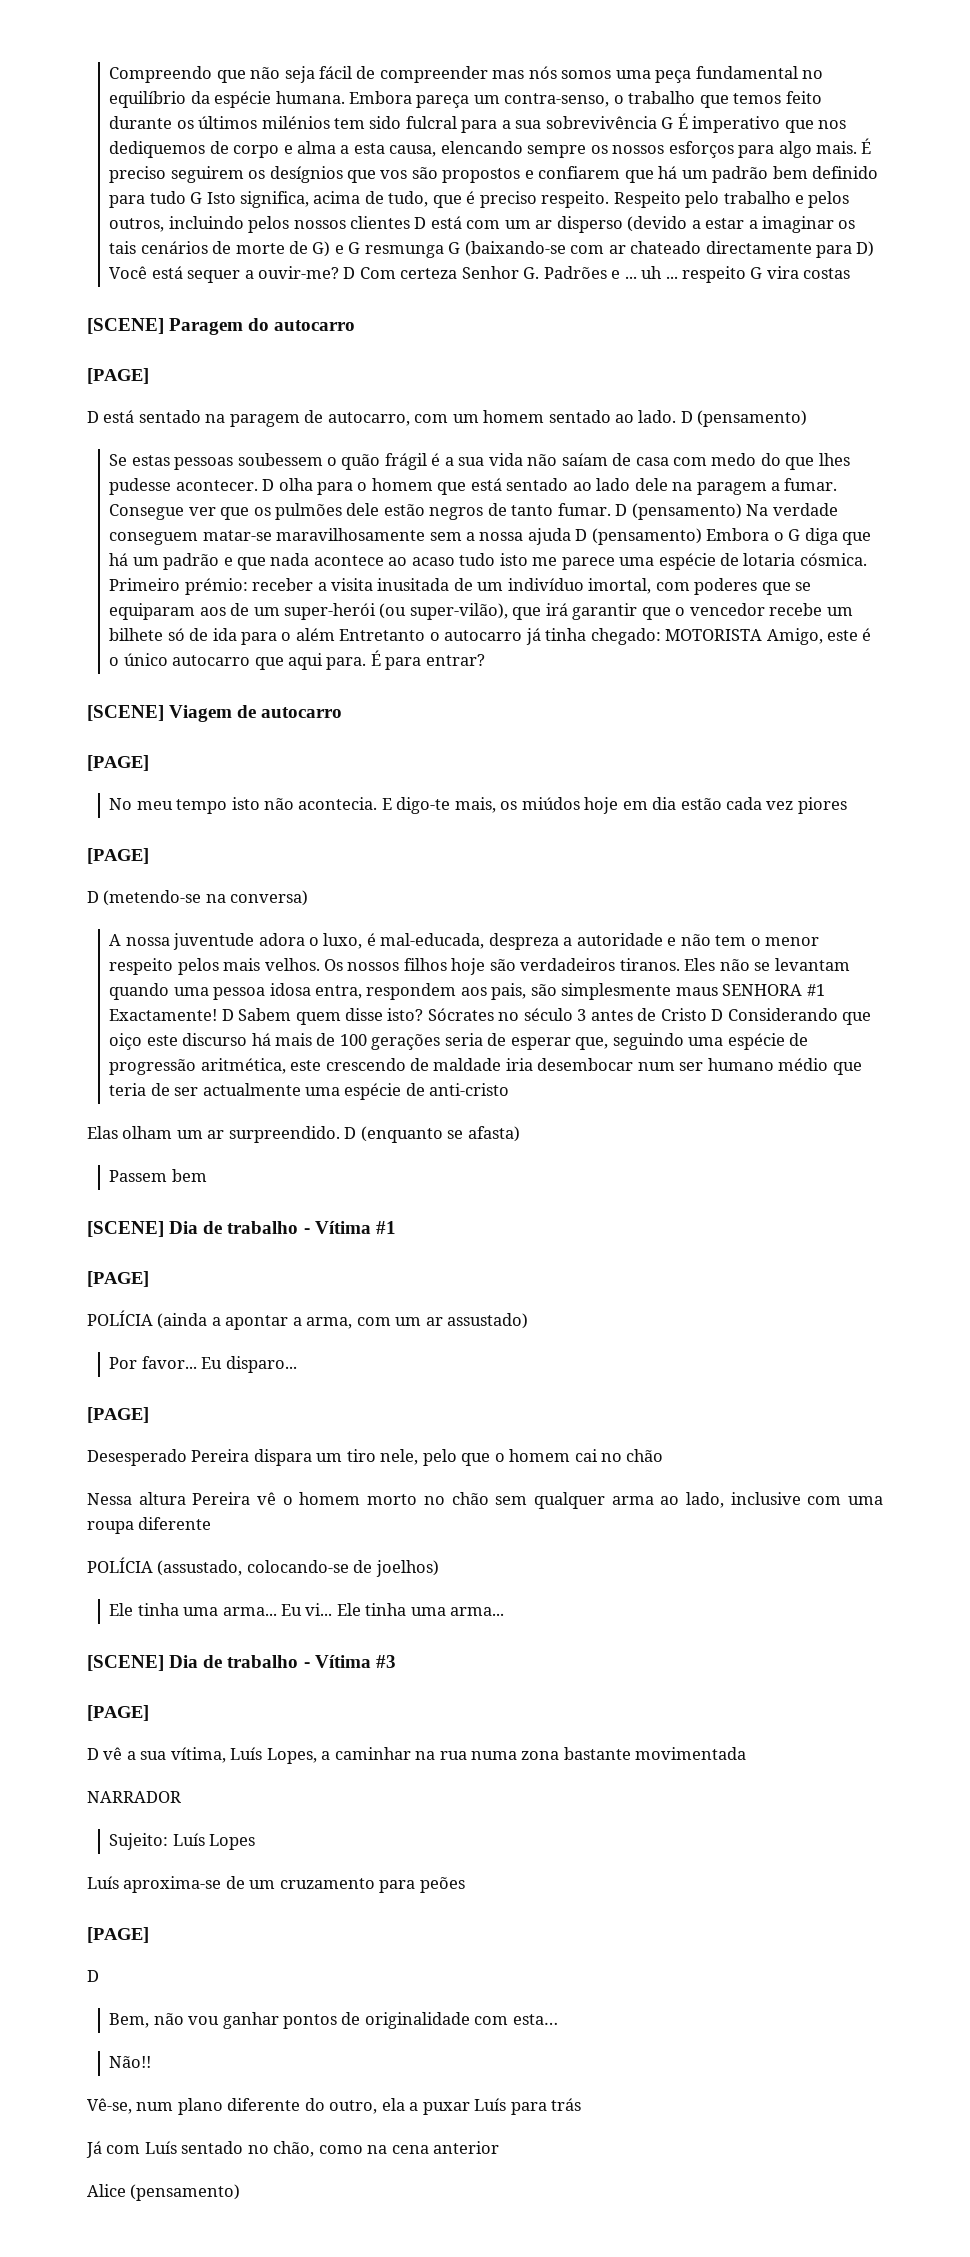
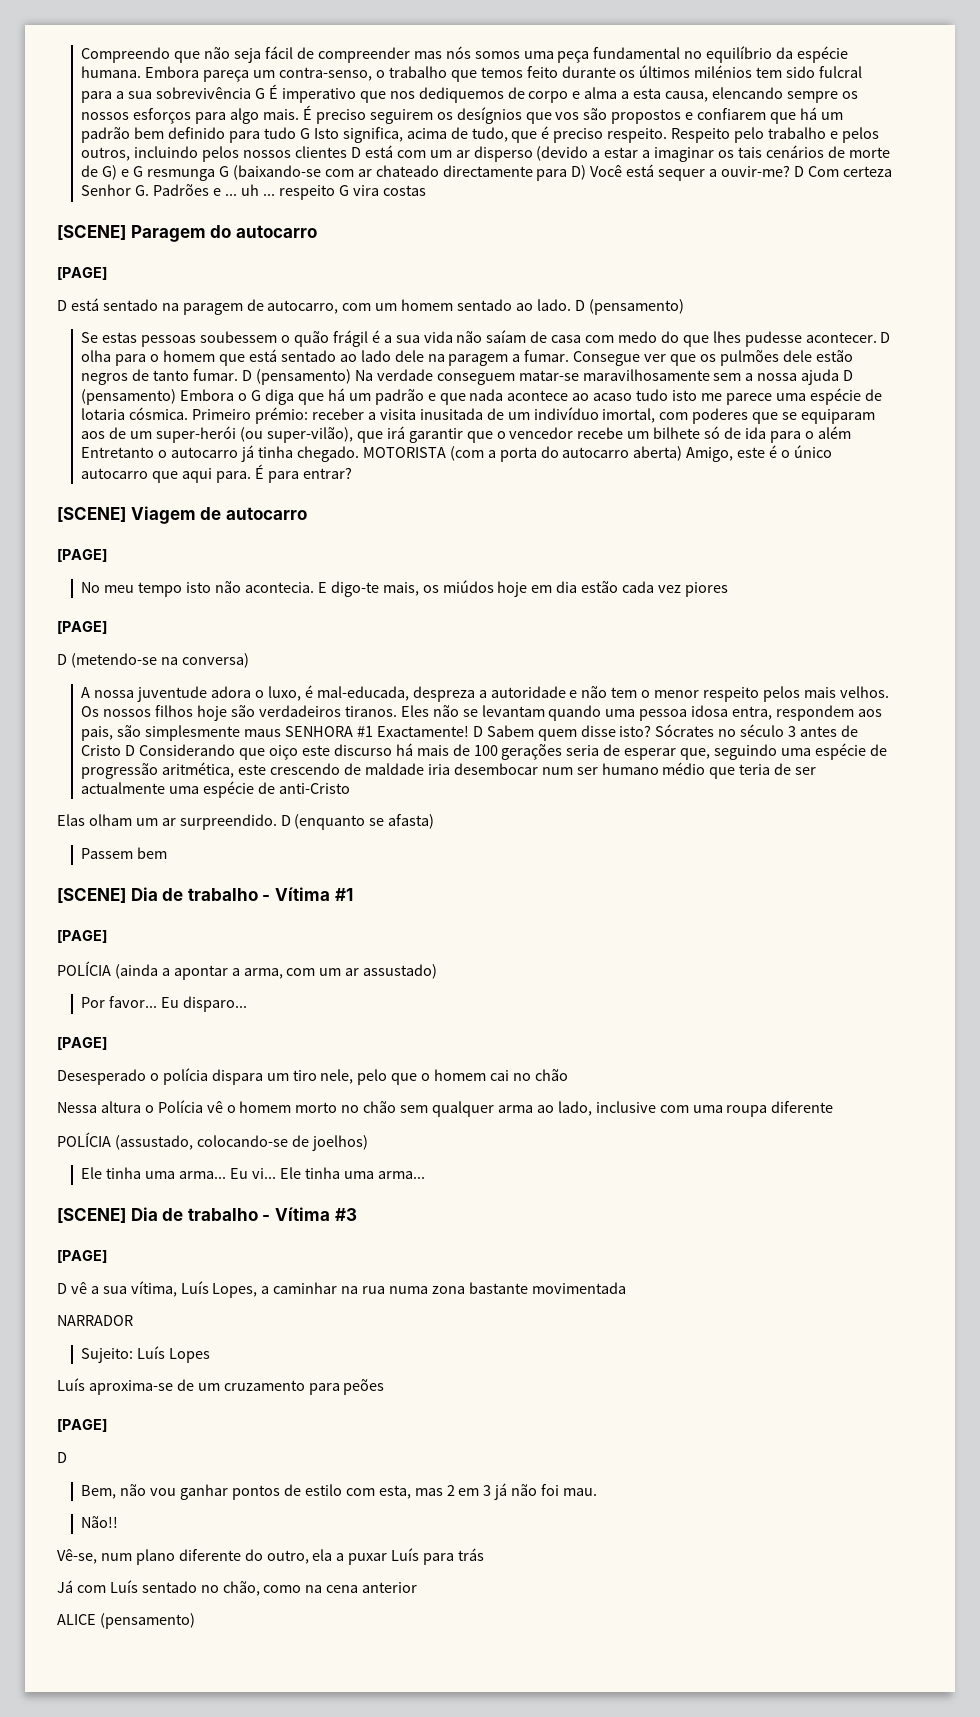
- Primeiro prémio: receber a visita inusitada de um indivíduo imortal, com poderes que se equiparam aos de um super-herói (ou super-vilão), que irá garantir que o vencedor recebe um bilhete só de ida para o além Entretanto o autocarro já tinha chegado: MOTORISTA Amigo, este é o único autocarro que aqui para. É para entrar?
+ Primeiro prémio: receber a visita inusitada de um indivíduo imortal, com poderes que se equiparam aos de um super-herói (ou super-vilão), que irá garantir que o vencedor recebe um bilhete só de ida para o além Entretanto o autocarro já tinha chegado. MOTORISTA (com a porta do autocarro aberta) Amigo, este é o único autocarro que aqui para. É para entrar?
- Sócrates no século 3 antes de Cristo D Considerando que oiço este discurso há mais de 100 gerações seria de esperar que, seguindo uma espécie de progressão aritmética, este crescendo de maldade iria desembocar num ser humano médio que teria de ser actualmente uma espécie de anti-cristo
+ Sócrates no século 3 antes de Cristo D Considerando que oiço este discurso há mais de 100 gerações seria de esperar que, seguindo uma espécie de progressão aritmética, este crescendo de maldade iria desembocar num ser humano médio que teria de ser actualmente uma espécie de anti-Cristo
- Desesperado Pereira dispara um tiro nele, pelo que o homem cai no chão
+ Desesperado o polícia dispara um tiro nele, pelo que o homem cai no chão
- Nessa altura Pereira vê o homem morto no chão sem qualquer arma ao lado, inclusive com uma roupa diferente
+ Nessa altura o Polícia vê o homem morto no chão sem qualquer arma ao lado, inclusive com uma roupa diferente
- Bem, não vou ganhar pontos de originalidade com esta…
+ Bem, não vou ganhar pontos de estilo com esta, mas 2 em 3 já não foi mau.
- Alice (pensamento)
+ ALICE (pensamento)

